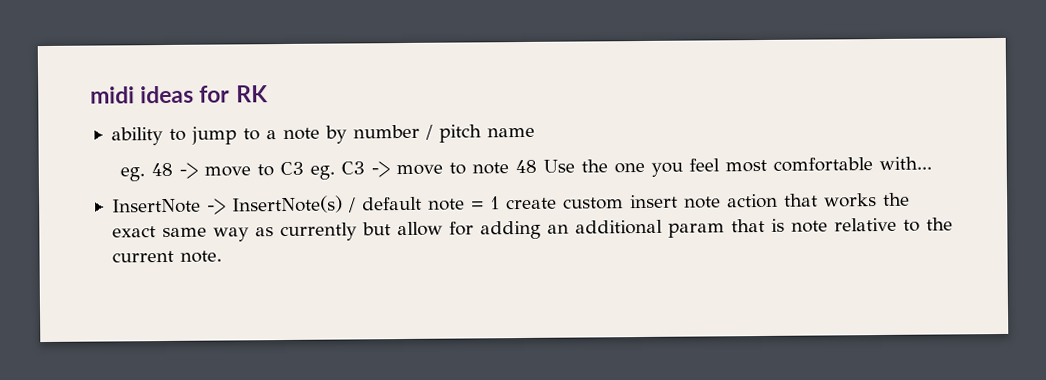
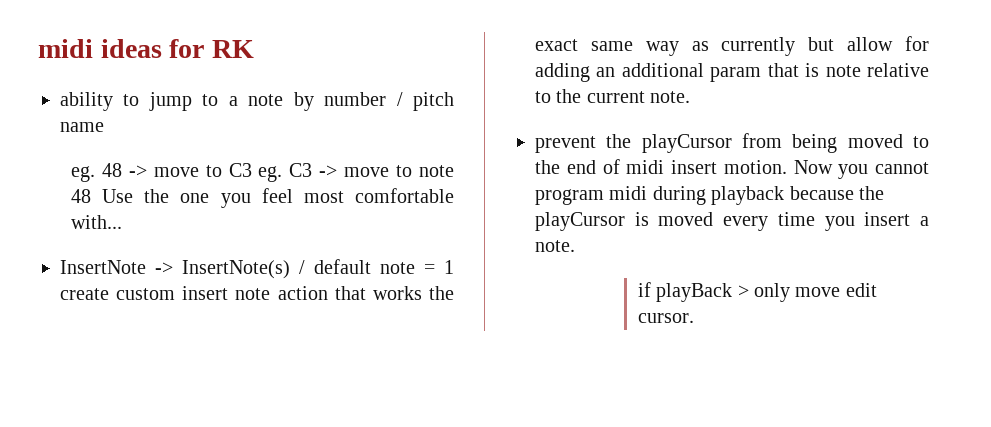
+ prevent the playCursor from being moved to the end of midi insert motion. Now you cannot program midi during playback because the playCursor is moved every time you insert a note.
+ if playBack > only move edit cursor.

